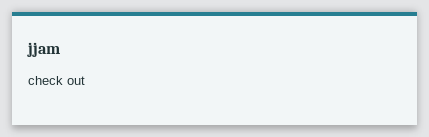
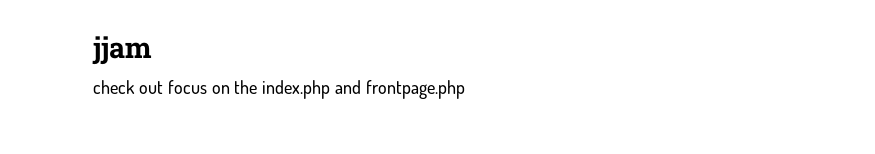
- check out
+ check out focus on the index.php and frontpage.php

